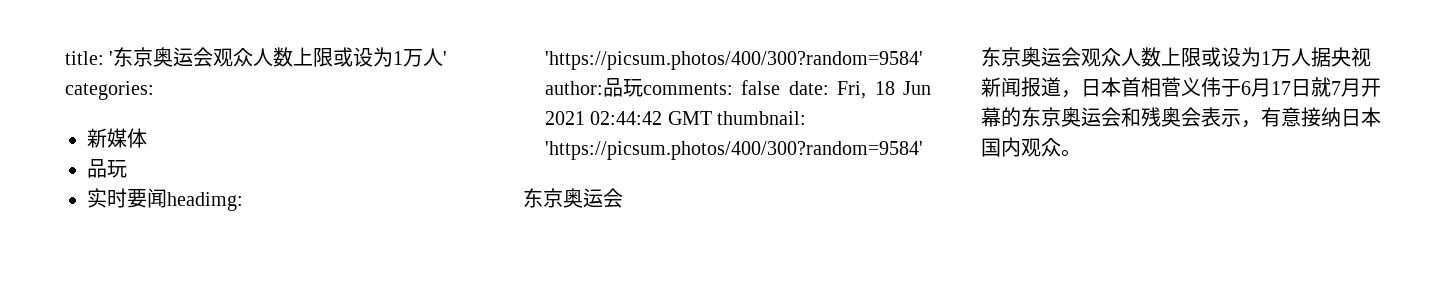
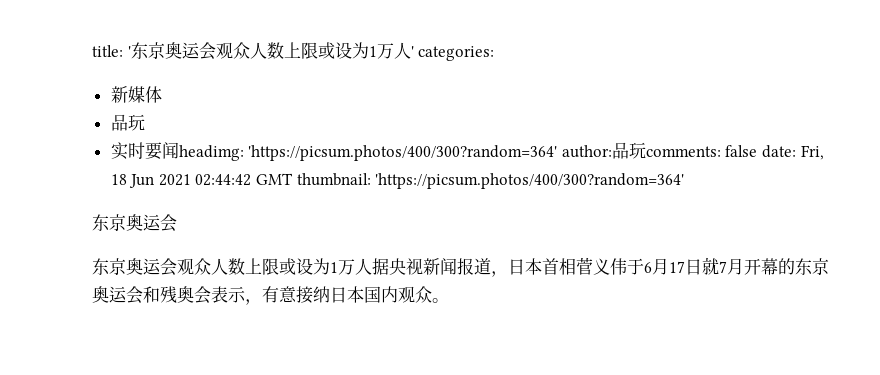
- 实时要闻headimg: 'https://picsum.photos/400/300?random=9584' author:品玩comments: false date: Fri, 18 Jun 2021 02:44:42 GMT thumbnail: 'https://picsum.photos/400/300?random=9584'
+ 实时要闻headimg: 'https://picsum.photos/400/300?random=364' author:品玩comments: false date: Fri, 18 Jun 2021 02:44:42 GMT thumbnail: 'https://picsum.photos/400/300?random=364'

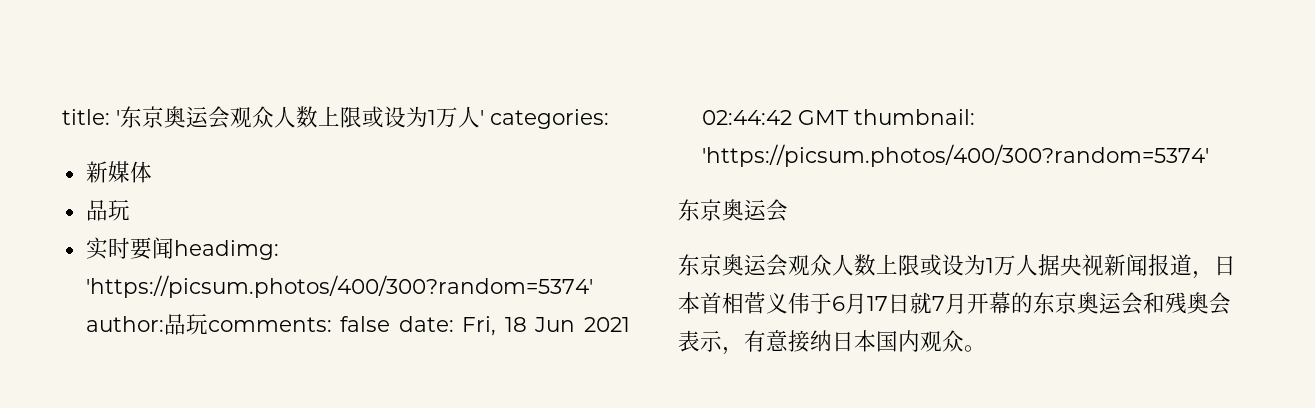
- 实时要闻headimg: 'https://picsum.photos/400/300?random=364' author:品玩comments: false date: Fri, 18 Jun 2021 02:44:42 GMT thumbnail: 'https://picsum.photos/400/300?random=364'
+ 实时要闻headimg: 'https://picsum.photos/400/300?random=5374' author:品玩comments: false date: Fri, 18 Jun 2021 02:44:42 GMT thumbnail: 'https://picsum.photos/400/300?random=5374'

